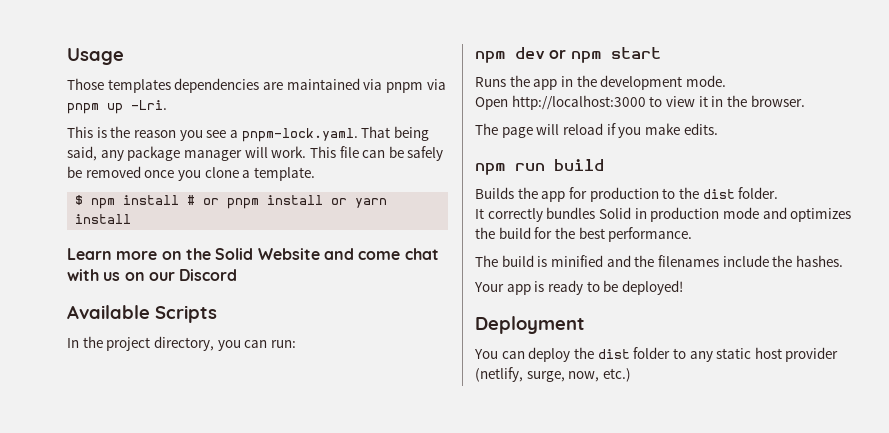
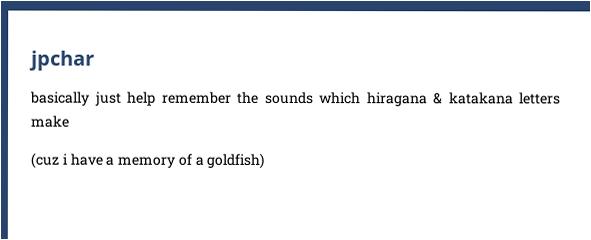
- Usage
- Those templates dependencies are maintained via pnpm via pnpm up -Lri.
- This is the reason you see a pnpm-lock.yaml. That being said, any package manager will work. This file can be safely be removed once you clone a template.
- $ npm install # or pnpm install or yarn install
- Learn more on the Solid Website and come chat with us on our Discord
- Available Scripts
- In the project directory, you can run:
- npm dev or npm start
- Runs the app in the development mode.
- Open http://localhost:3000 to view it in the browser.
- The page will reload if you make edits.
- npm run build
- Builds the app for production to the dist folder.
- It correctly bundles Solid in production mode and optimizes the build for the best performance.
- The build is minified and the filenames include the hashes.
- Your app is ready to be deployed!
- Deployment
- You can deploy the dist folder to any static host provider (netlify, surge, now, etc.)
+ jpchar
+ basically just help remember the sounds which hiragana & katakana letters make
+ (cuz i have a memory of a goldfish)

